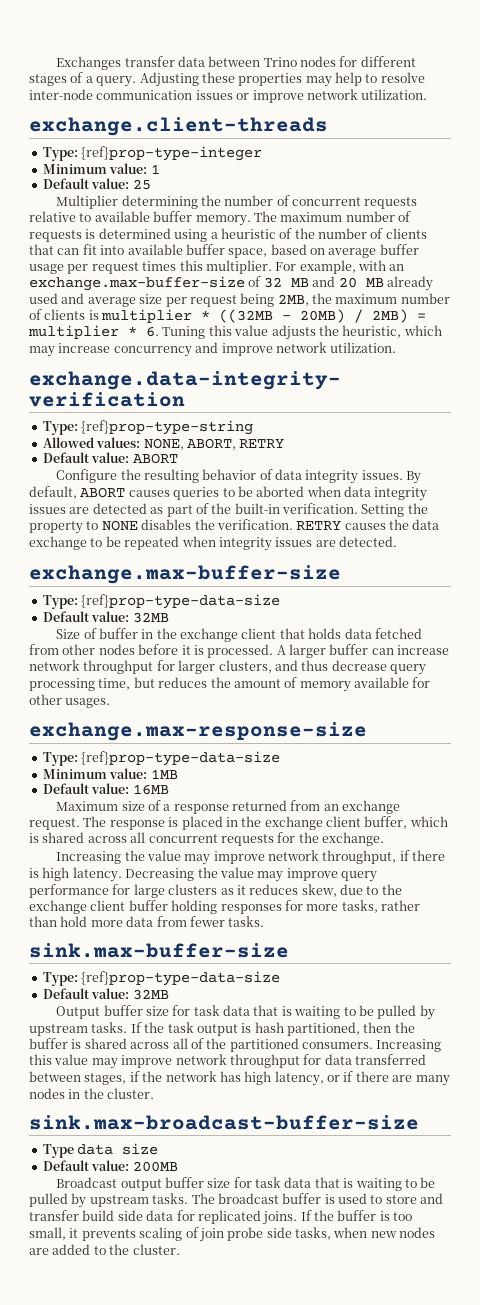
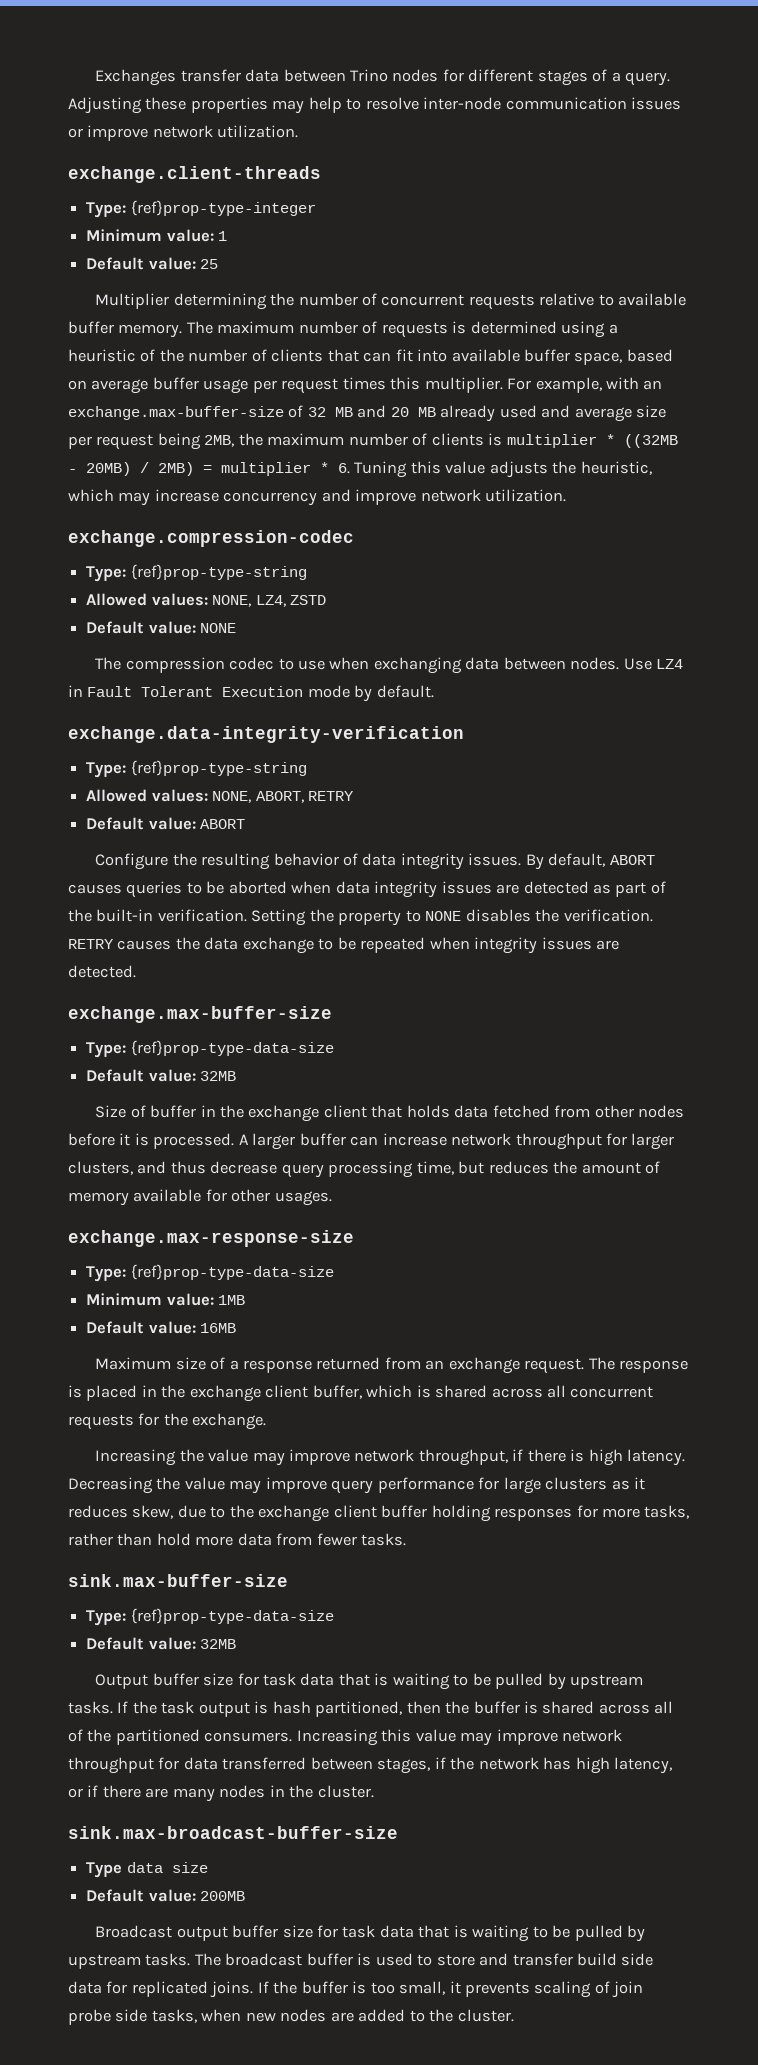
+ exchange.compression-codec
+ Type: {ref}prop-type-string
+ Allowed values: NONE, LZ4, ZSTD
+ Default value: NONE
+ The compression codec to use when exchanging data between nodes. Use LZ4 in Fault Tolerant Execution mode by default.

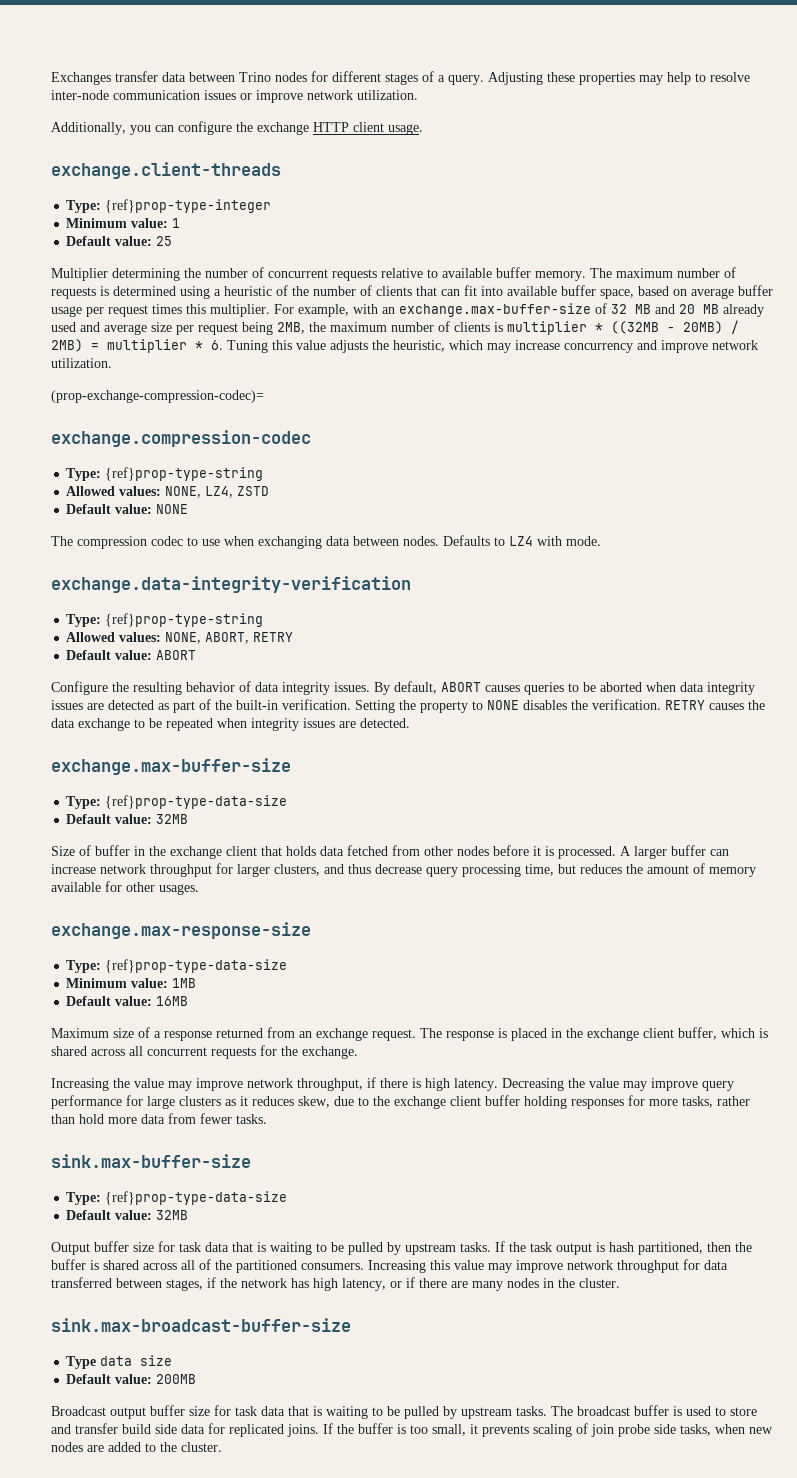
+ Additionally, you can configure the exchange HTTP client usage.
+ (prop-exchange-compression-codec)=
- Use LZ4 in Fault Tolerant Execution mode by default.
+ Defaults to LZ4 with mode.

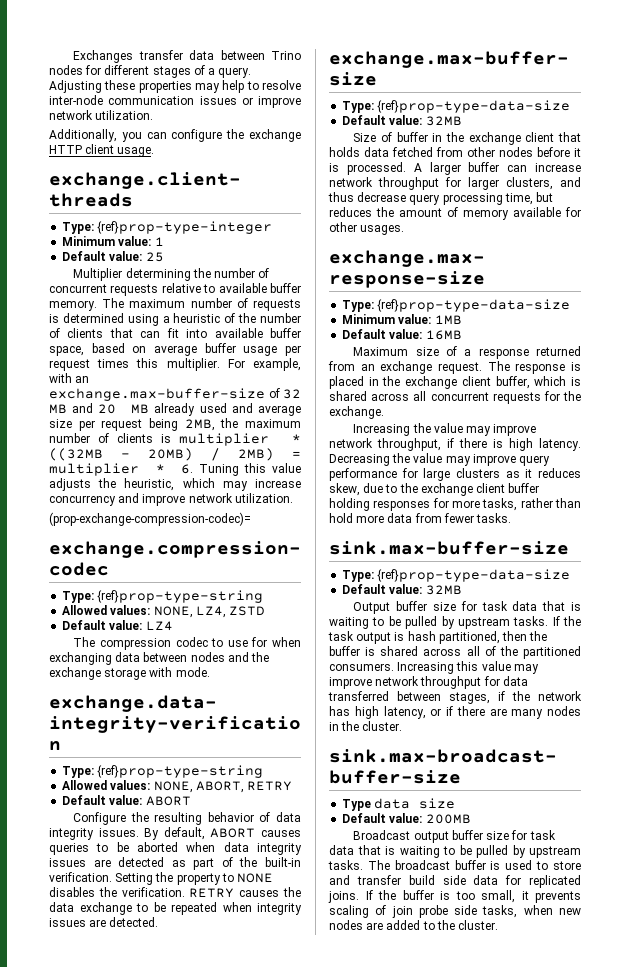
- Default value: NONE
+ Default value: LZ4
- The compression codec to use when exchanging data between nodes. Defaults to LZ4 with mode.
+ The compression codec to use for when exchanging data between nodes and the exchange storage with mode.

